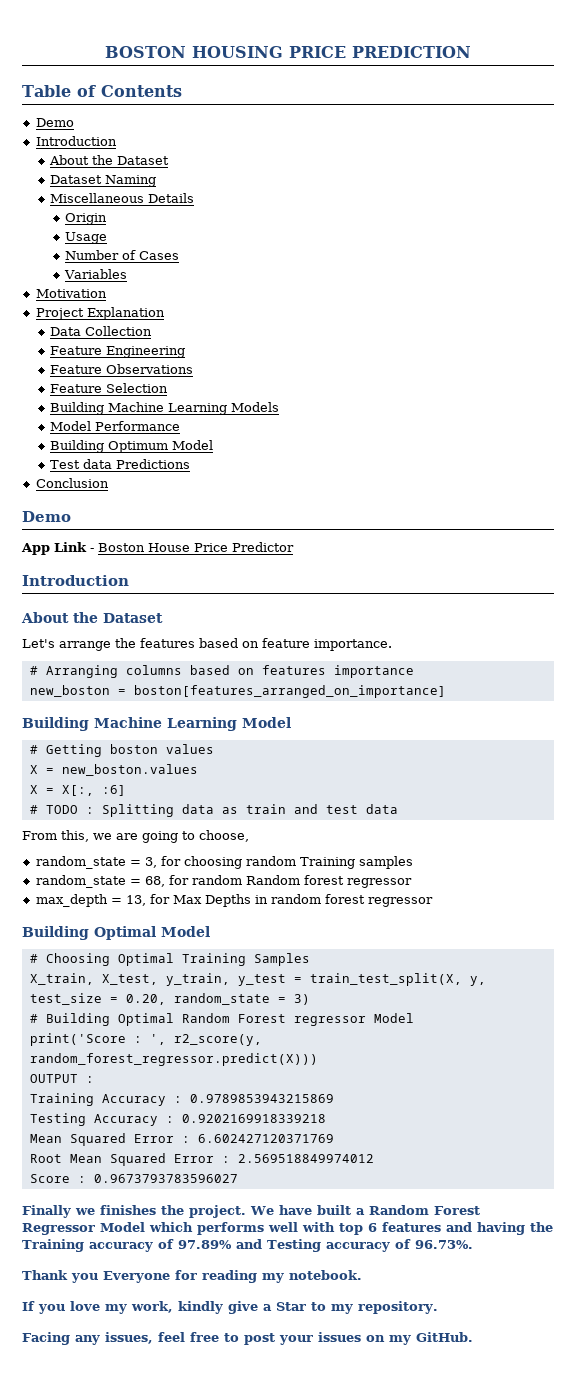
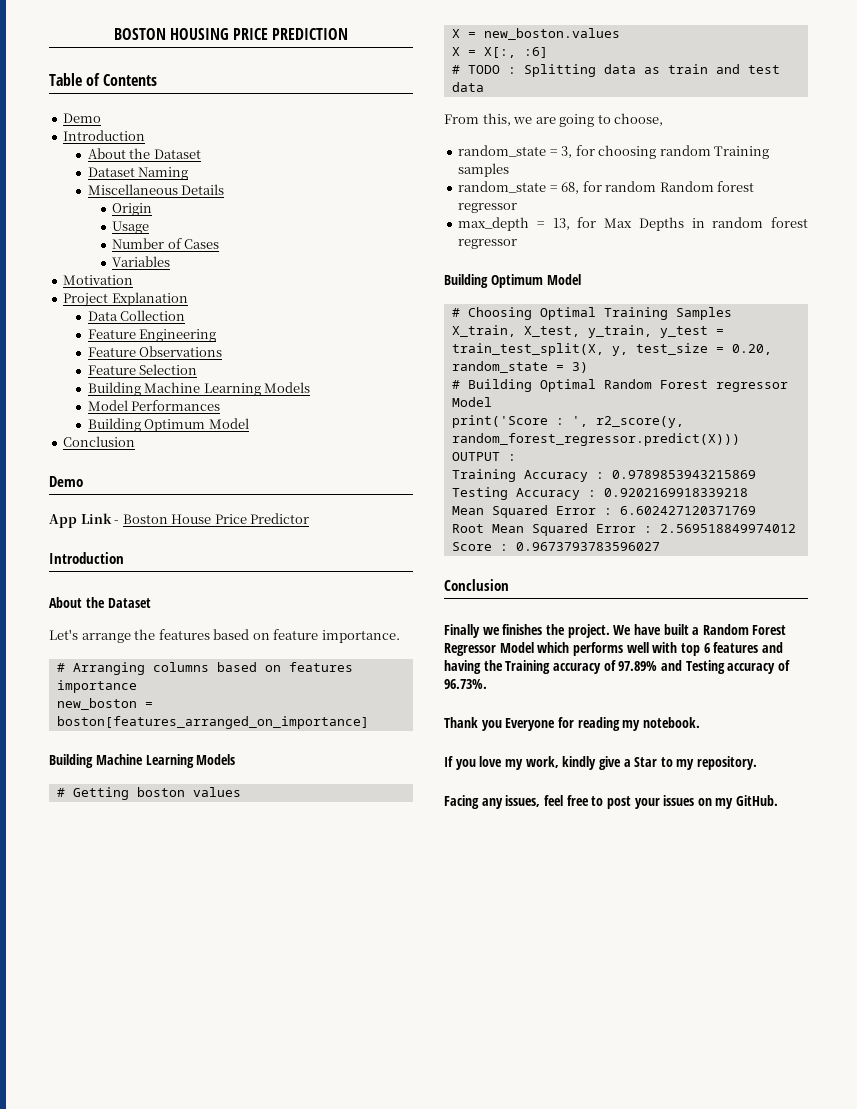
- Model Performance
+ Model Performances
  Building Optimum Model
- Test data Predictions
  new_boston = boston[features_arranged_on_importance]
- Building Machine Learning Model
+ Building Machine Learning Models
  max_depth = 13, for Max Depths in random forest regressor
- Building Optimal Model
+ Building Optimum Model
  Score : 0.9673793783596027
+ Conclusion

